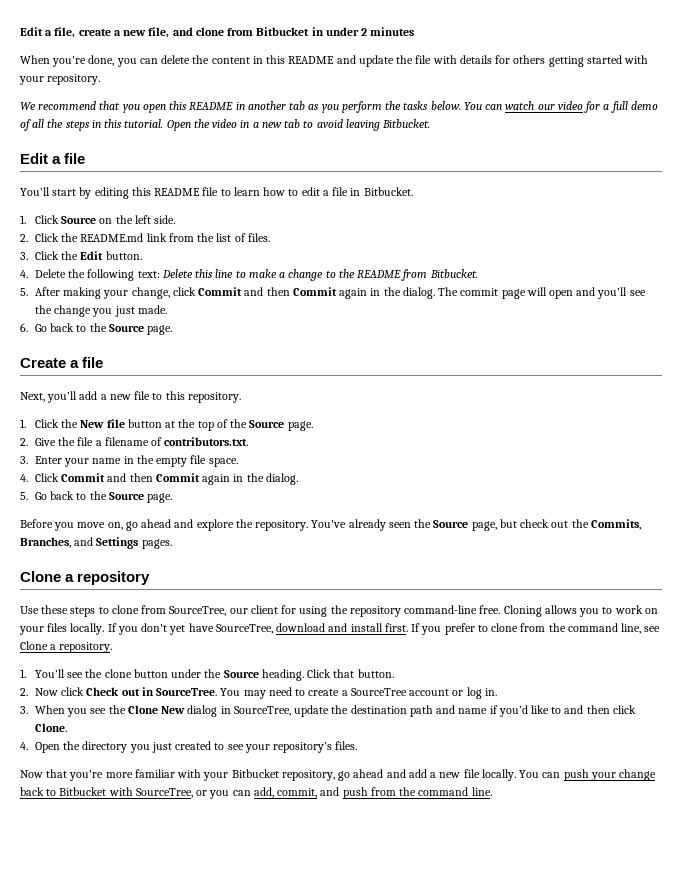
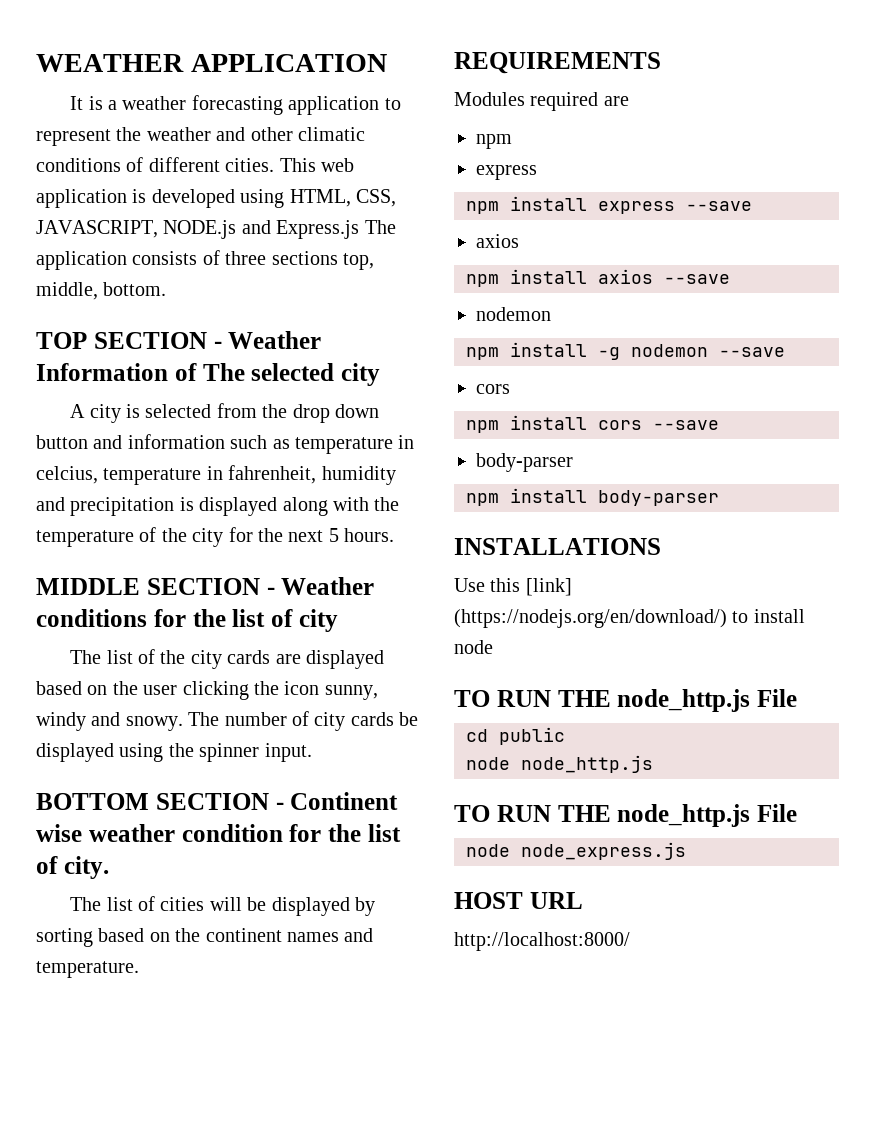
- Edit a file, create a new file, and clone from Bitbucket in under 2 minutes
- When you're done, you can delete the content in this README and update the file with details for others getting started with your repository.
- We recommend that you open this README in another tab as you perform the tasks below. You can watch our video for a full demo of all the steps in this tutorial. Open the video in a new tab to avoid leaving Bitbucket.
- Edit a file
- You’ll start by editing this README file to learn how to edit a file in Bitbucket.
- 1. Click Source on the left side.
- 2. Click the README.md link from the list of files.
- 3. Click the Edit button.
- 4. Delete the following text: Delete this line to make a change to the README from Bitbucket.
- 5. After making your change, click Commit and then Commit again in the dialog. The commit page will open and you’ll see the change you just made.
- 6. Go back to the Source page.
- Create a file
- Next, you’ll add a new file to this repository.
- 1. Click the New file button at the top of the Source page.
- 2. Give the file a filename of contributors.txt.
- 3. Enter your name in the empty file space.
- 4. Click Commit and then Commit again in the dialog.
- 5. Go back to the Source page.
- Before you move on, go ahead and explore the repository. You've already seen the Source page, but check out the Commits, Branches, and Settings pages.
- Clone a repository
- Use these steps to clone from SourceTree, our client for using the repository command-line free. Cloning allows you to work on your files locally. If you don't yet have SourceTree, download and install first. If you prefer to clone from the command line, see Clone a repository.
- 1. You’ll see the clone button under the Source heading. Click that button.
- 2. Now click Check out in SourceTree. You may need to create a SourceTree account or log in.
- 3. When you see the Clone New dialog in SourceTree, update the destination path and name if you’d like to and then click Clone.
- 4. Open the directory you just created to see your repository’s files.
- Now that you're more familiar with your Bitbucket repository, go ahead and add a new file locally. You can push your change back to Bitbucket with SourceTree, or you can add, commit, and push from the command line.
+ WEATHER APPLICATION
+ It is a weather forecasting application to represent the weather and other climatic conditions of different cities. This web application is developed using HTML, CSS, JAVASCRIPT, NODE.js and Express.js The application consists of three sections top, middle, bottom.
+ TOP SECTION - Weather Information of The selected city
+ A city is selected from the drop down button and information such as temperature in celcius, temperature in fahrenheit, humidity and precipitation is displayed along with the temperature of the city for the next 5 hours.
+ MIDDLE SECTION - Weather conditions for the list of city
+ The list of the city cards are displayed based on the user clicking the icon sunny, windy and snowy. The number of city cards be displayed using the spinner input.
+ BOTTOM SECTION - Continent wise weather condition for the list of city.
+ The list of cities will be displayed by sorting based on the continent names and temperature.
+ REQUIREMENTS
+ Modules required are
+ npm
+ express
+ npm install express --save
+ axios
+ npm install axios --save
+ nodemon
+ npm install -g nodemon --save
+ cors
+ npm install cors --save
+ body-parser
+ npm install body-parser
+ INSTALLATIONS
+ Use this [link] (https://nodejs.org/en/download/) to install node
+ TO RUN THE node_http.js File
+ cd public
+ node node_http.js
+ TO RUN THE node_http.js File
+ node node_express.js
+ HOST URL
+ http://localhost:8000/

